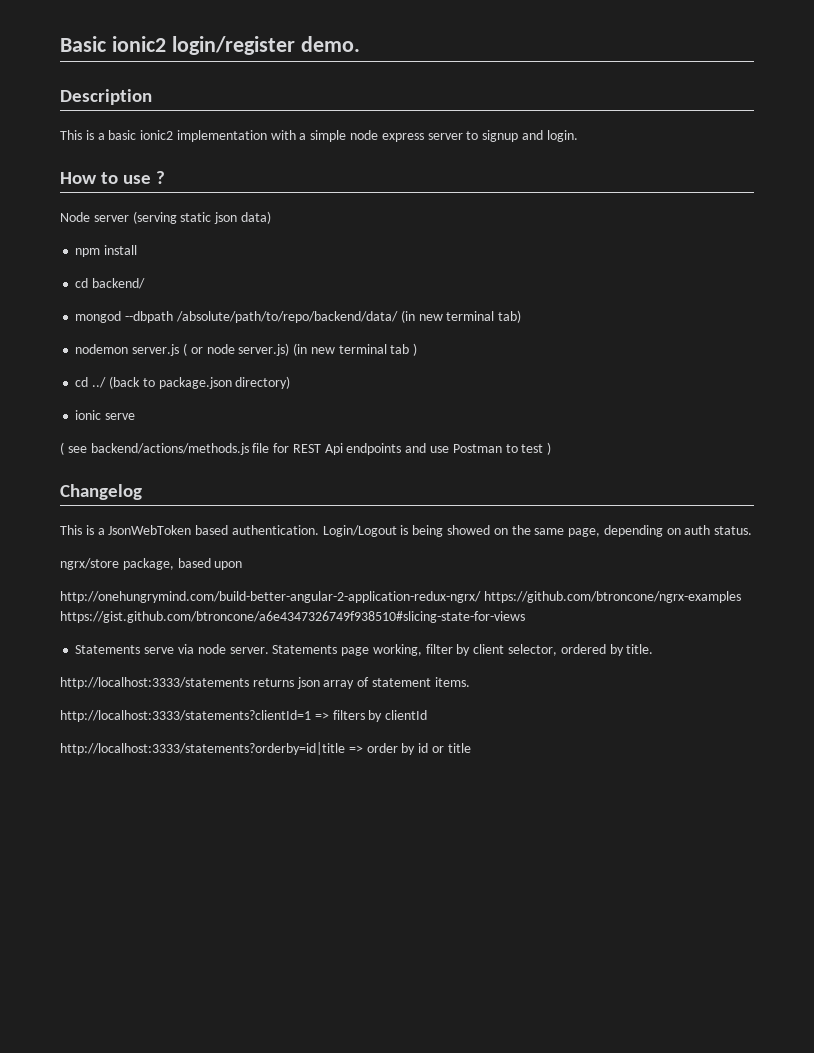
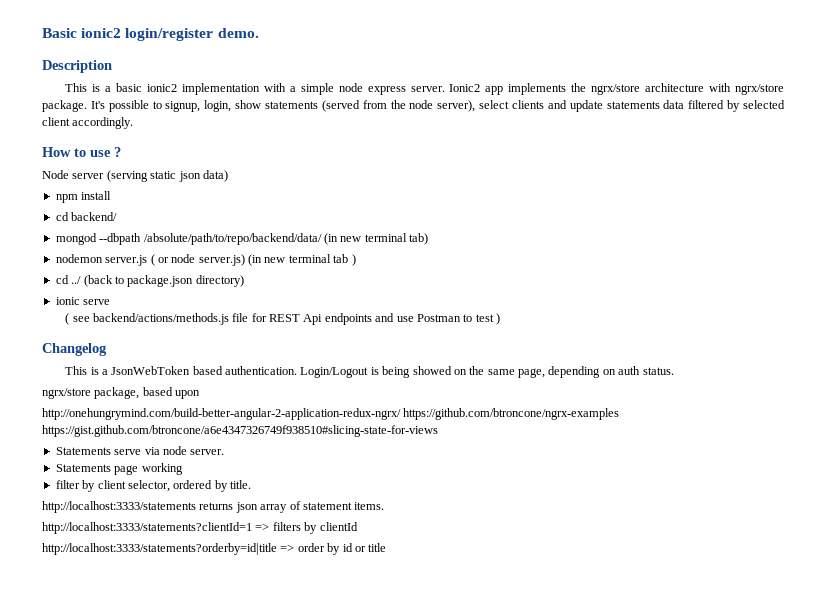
- This is a basic ionic2 implementation with a simple node express server to signup and login.
+ This is a basic ionic2 implementation with a simple node express server. Ionic2 app implements the ngrx/store architecture with ngrx/store package. It's possible to signup, login, show statements (served from the node server), select clients and update statements data filtered by selected client accordingly.
- Statements serve via node server. Statements page working, filter by client selector, ordered by title.
+ Statements serve via node server.
+ Statements page working
+ filter by client selector, ordered by title.

